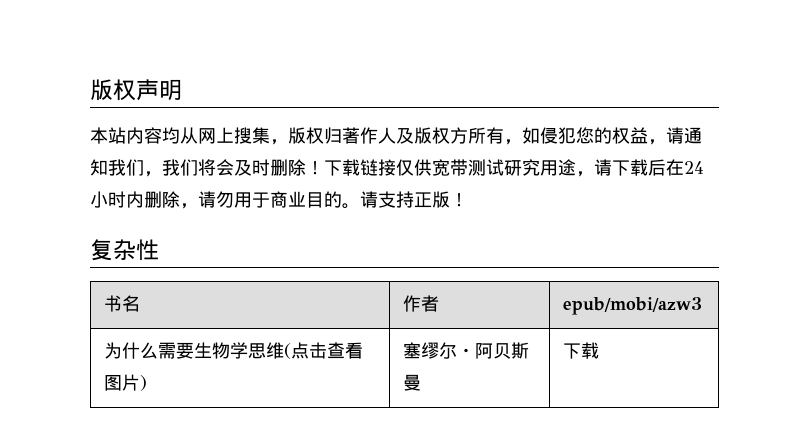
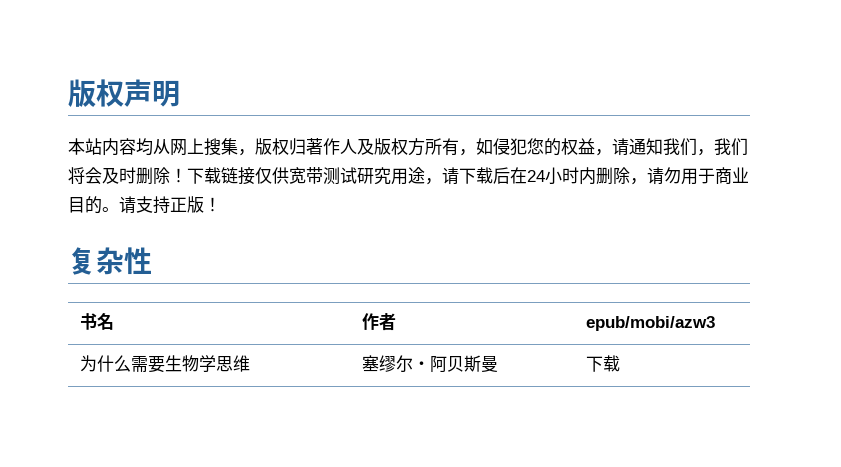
- 为什么需要生物学思维(点击查看图片) | 塞缪尔・阿贝斯曼 | 下载
+ 为什么需要生物学思维 | 塞缪尔・阿贝斯曼 | 下载

